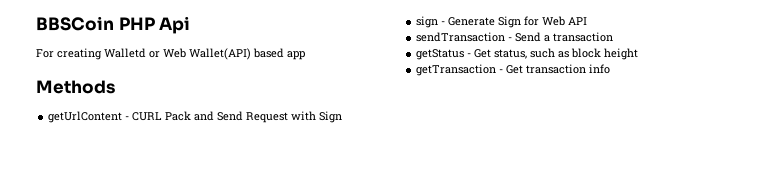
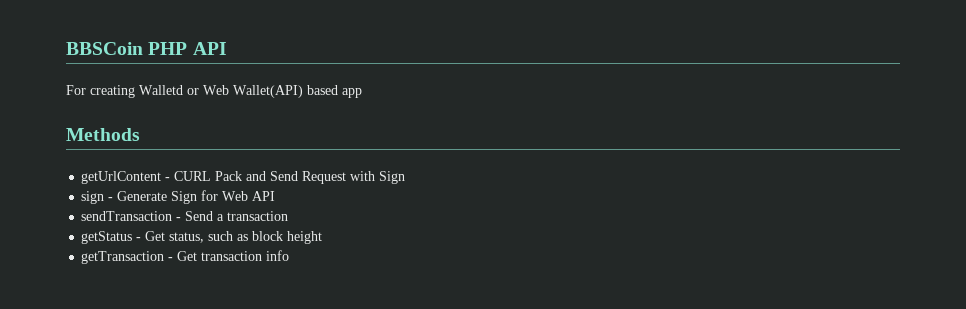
- BBSCoin PHP Api
+ BBSCoin PHP API

